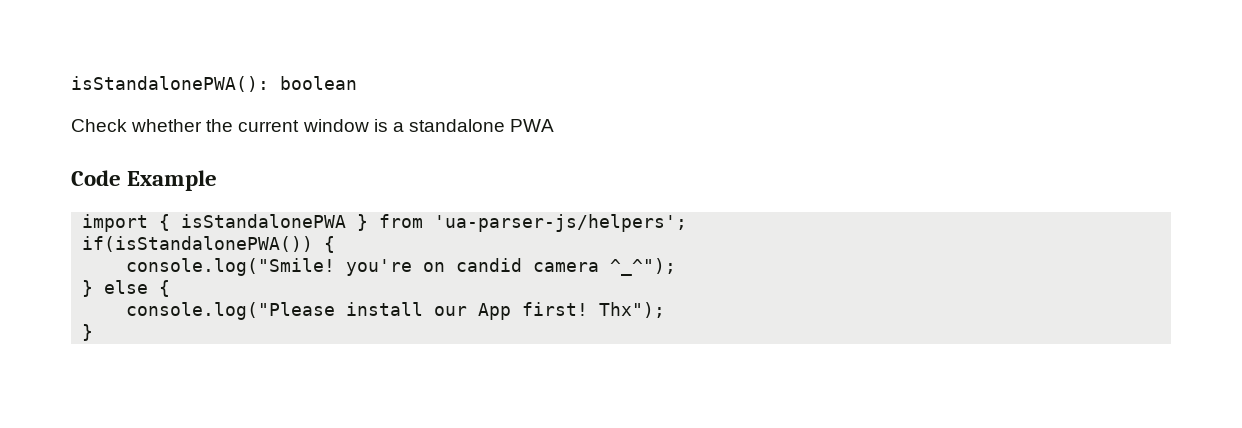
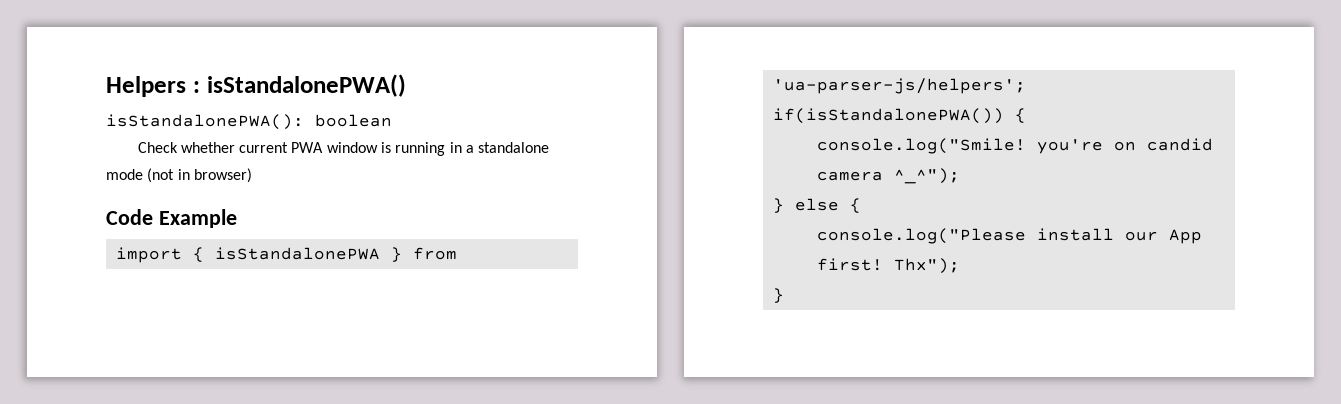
+ Helpers : isStandalonePWA()
- Check whether the current window is a standalone PWA
+ Check whether current PWA window is running in a standalone mode (not in browser)

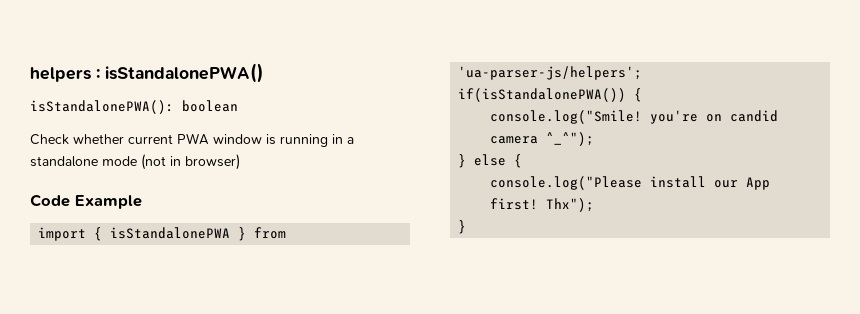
- Helpers : isStandalonePWA()
+ helpers : isStandalonePWA()

